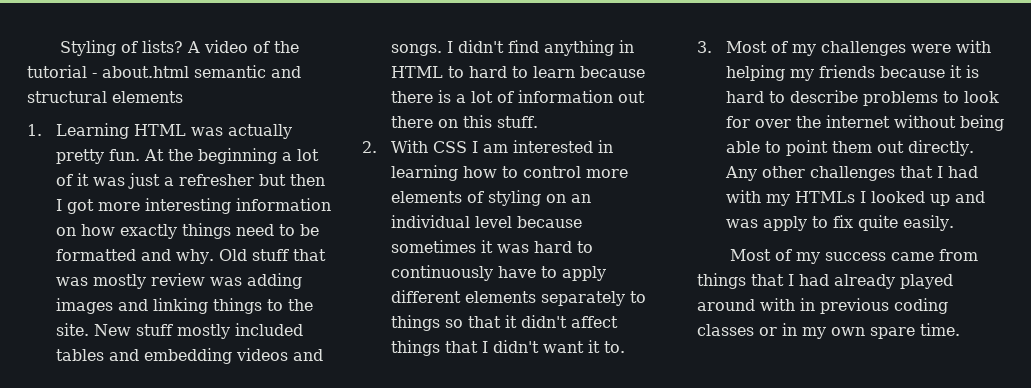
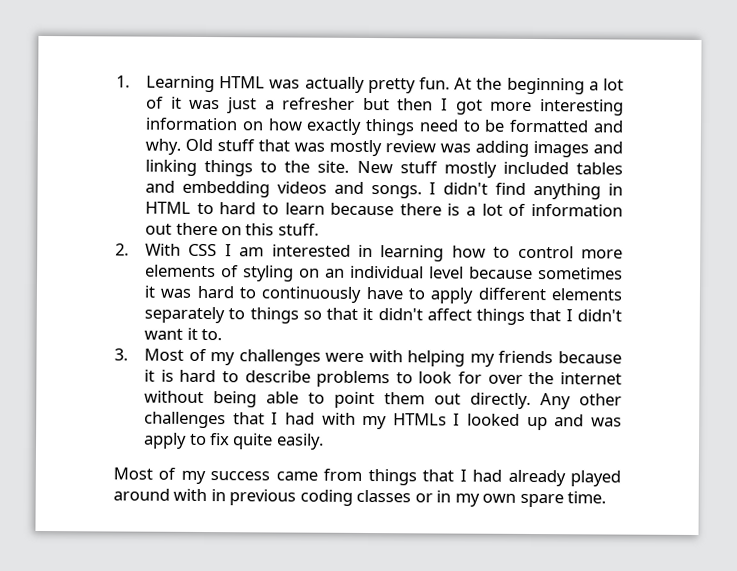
- Styling of lists? A video of the tutorial - about.html semantic and structural elements

